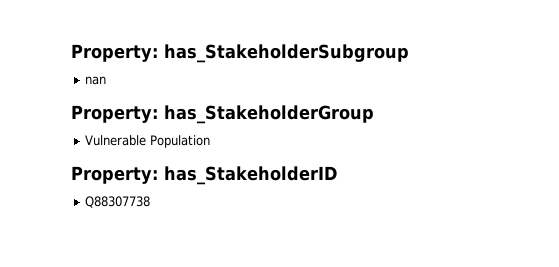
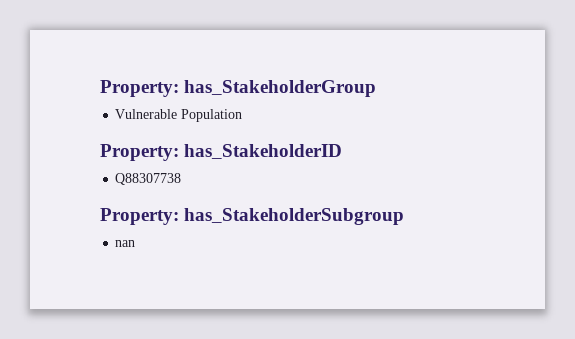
- Property: has_StakeholderSubgroup
- nan
+ Property: has_StakeholderSubgroup
+ nan

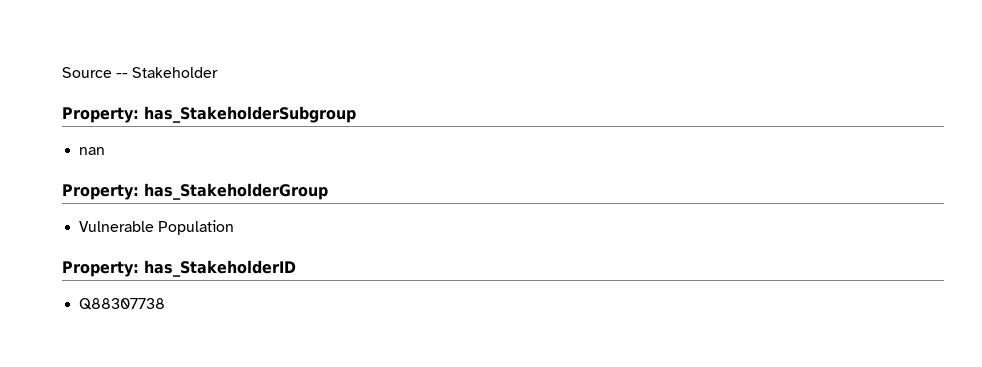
+ Source -- Stakeholder
+ Property: has_StakeholderSubgroup
+ nan
- Property: has_StakeholderSubgroup
- nan

